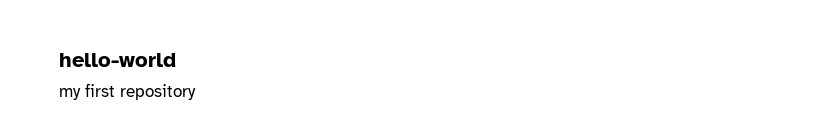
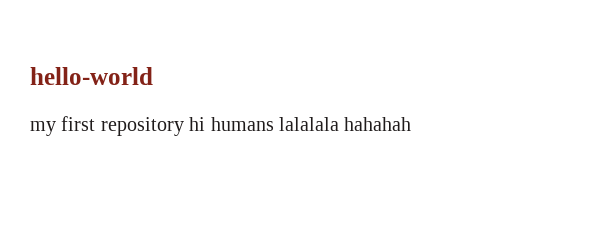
- my first repository
+ my first repository hi humans lalalala hahahah

